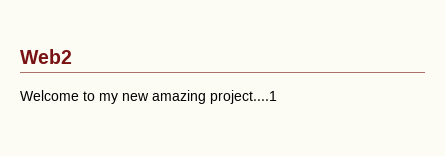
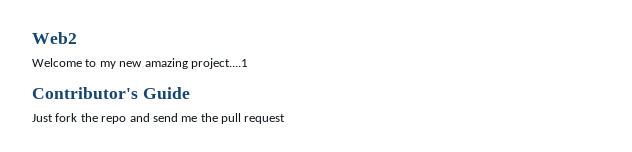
+ Contributor's Guide
+ Just fork the repo and send me the pull request

